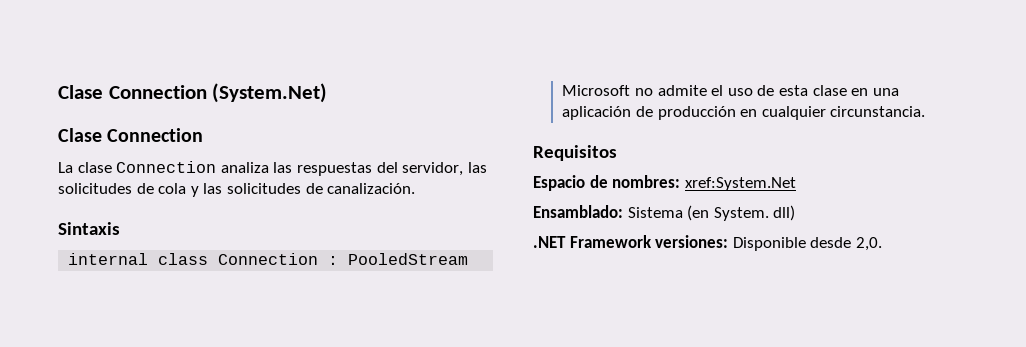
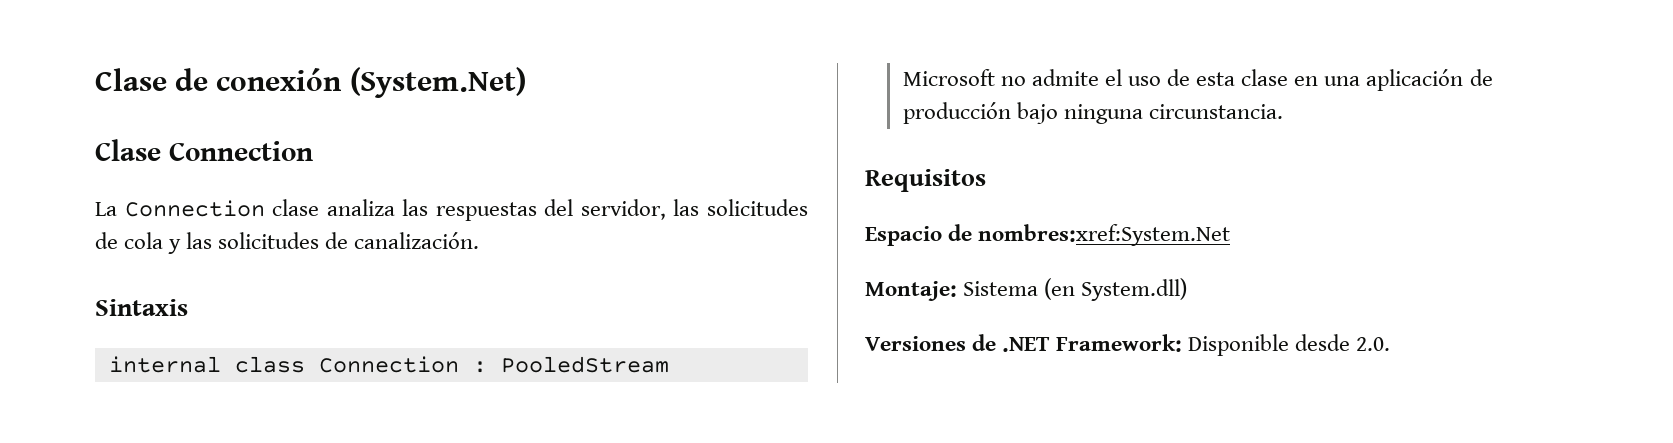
- Clase Connection (System.Net)
+ Clase de conexión (System.Net)
- La clase Connection analiza las respuestas del servidor, las solicitudes de cola y las solicitudes de canalización.
+ La Connection clase analiza las respuestas del servidor, las solicitudes de cola y las solicitudes de canalización.
- Microsoft no admite el uso de esta clase en una aplicación de producción en cualquier circunstancia.
+ Microsoft no admite el uso de esta clase en una aplicación de producción bajo ninguna circunstancia.
- Espacio de nombres: xref:System.Net
- Ensamblado: Sistema (en System. dll)
- .NET Framework versiones: Disponible desde 2,0.
+ Espacio de nombres:xref:System.Net
+ Montaje: Sistema (en System.dll)
+ Versiones de .NET Framework: Disponible desde 2.0.

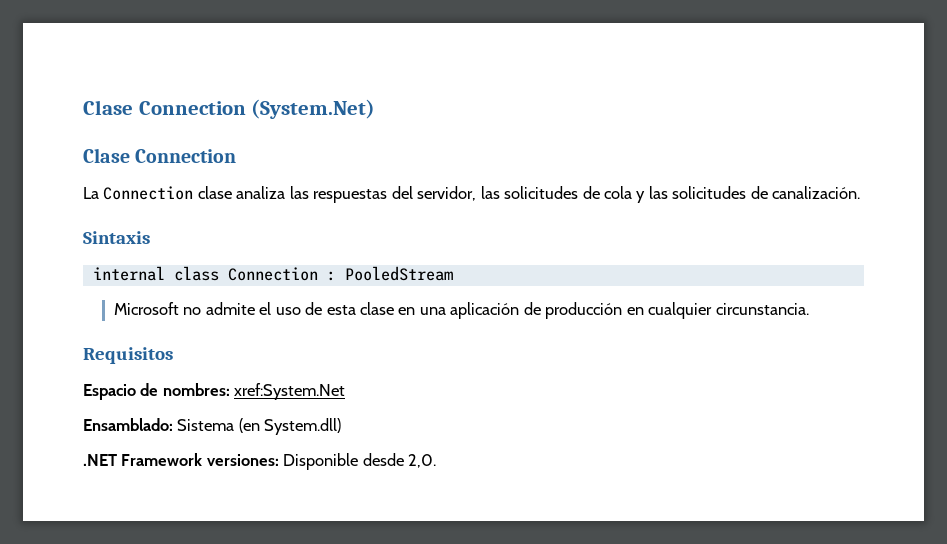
- Clase de conexión (System.Net)
+ Clase Connection (System.Net)
- Microsoft no admite el uso de esta clase en una aplicación de producción bajo ninguna circunstancia.
+ Microsoft no admite el uso de esta clase en una aplicación de producción en cualquier circunstancia.
- Espacio de nombres:xref:System.Net
- Montaje: Sistema (en System.dll)
+ Espacio de nombres: xref:System.Net
+ Ensamblado: Sistema (en System.dll)
- Versiones de .NET Framework: Disponible desde 2.0.
+ .NET Framework versiones: Disponible desde 2,0.

